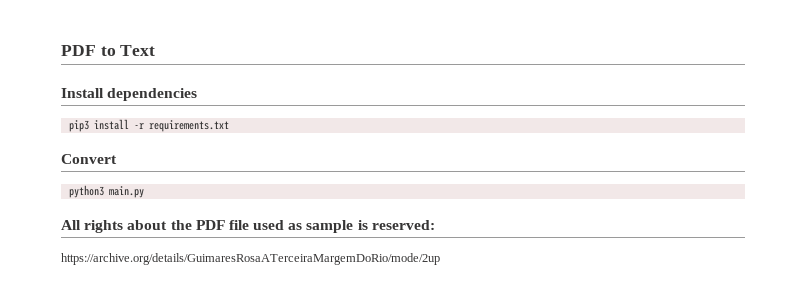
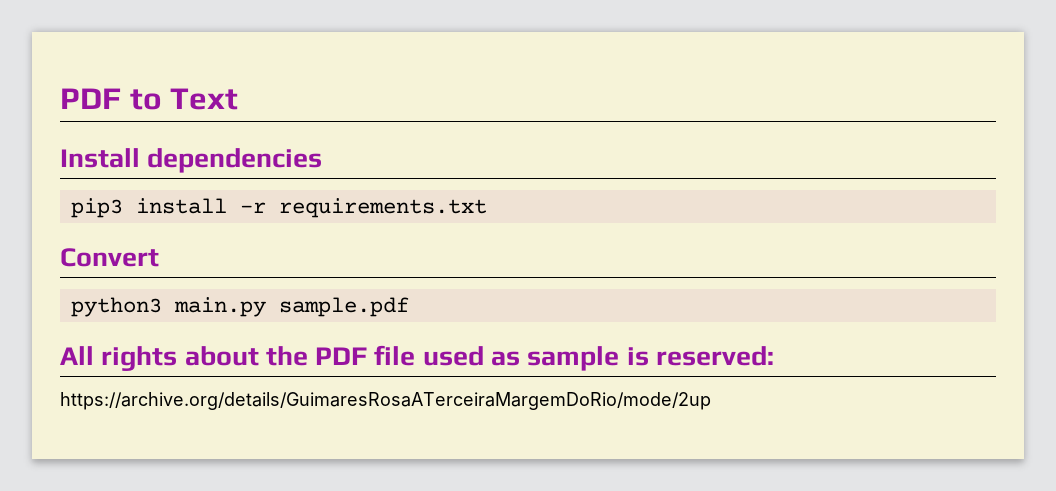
- python3 main.py
+ python3 main.py sample.pdf

